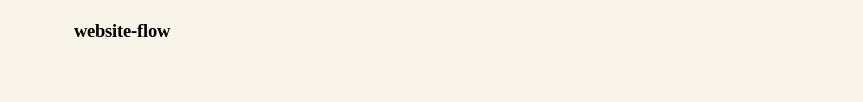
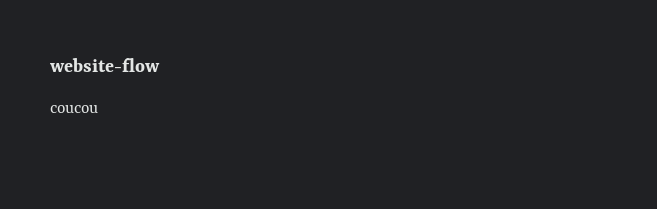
+ coucou

